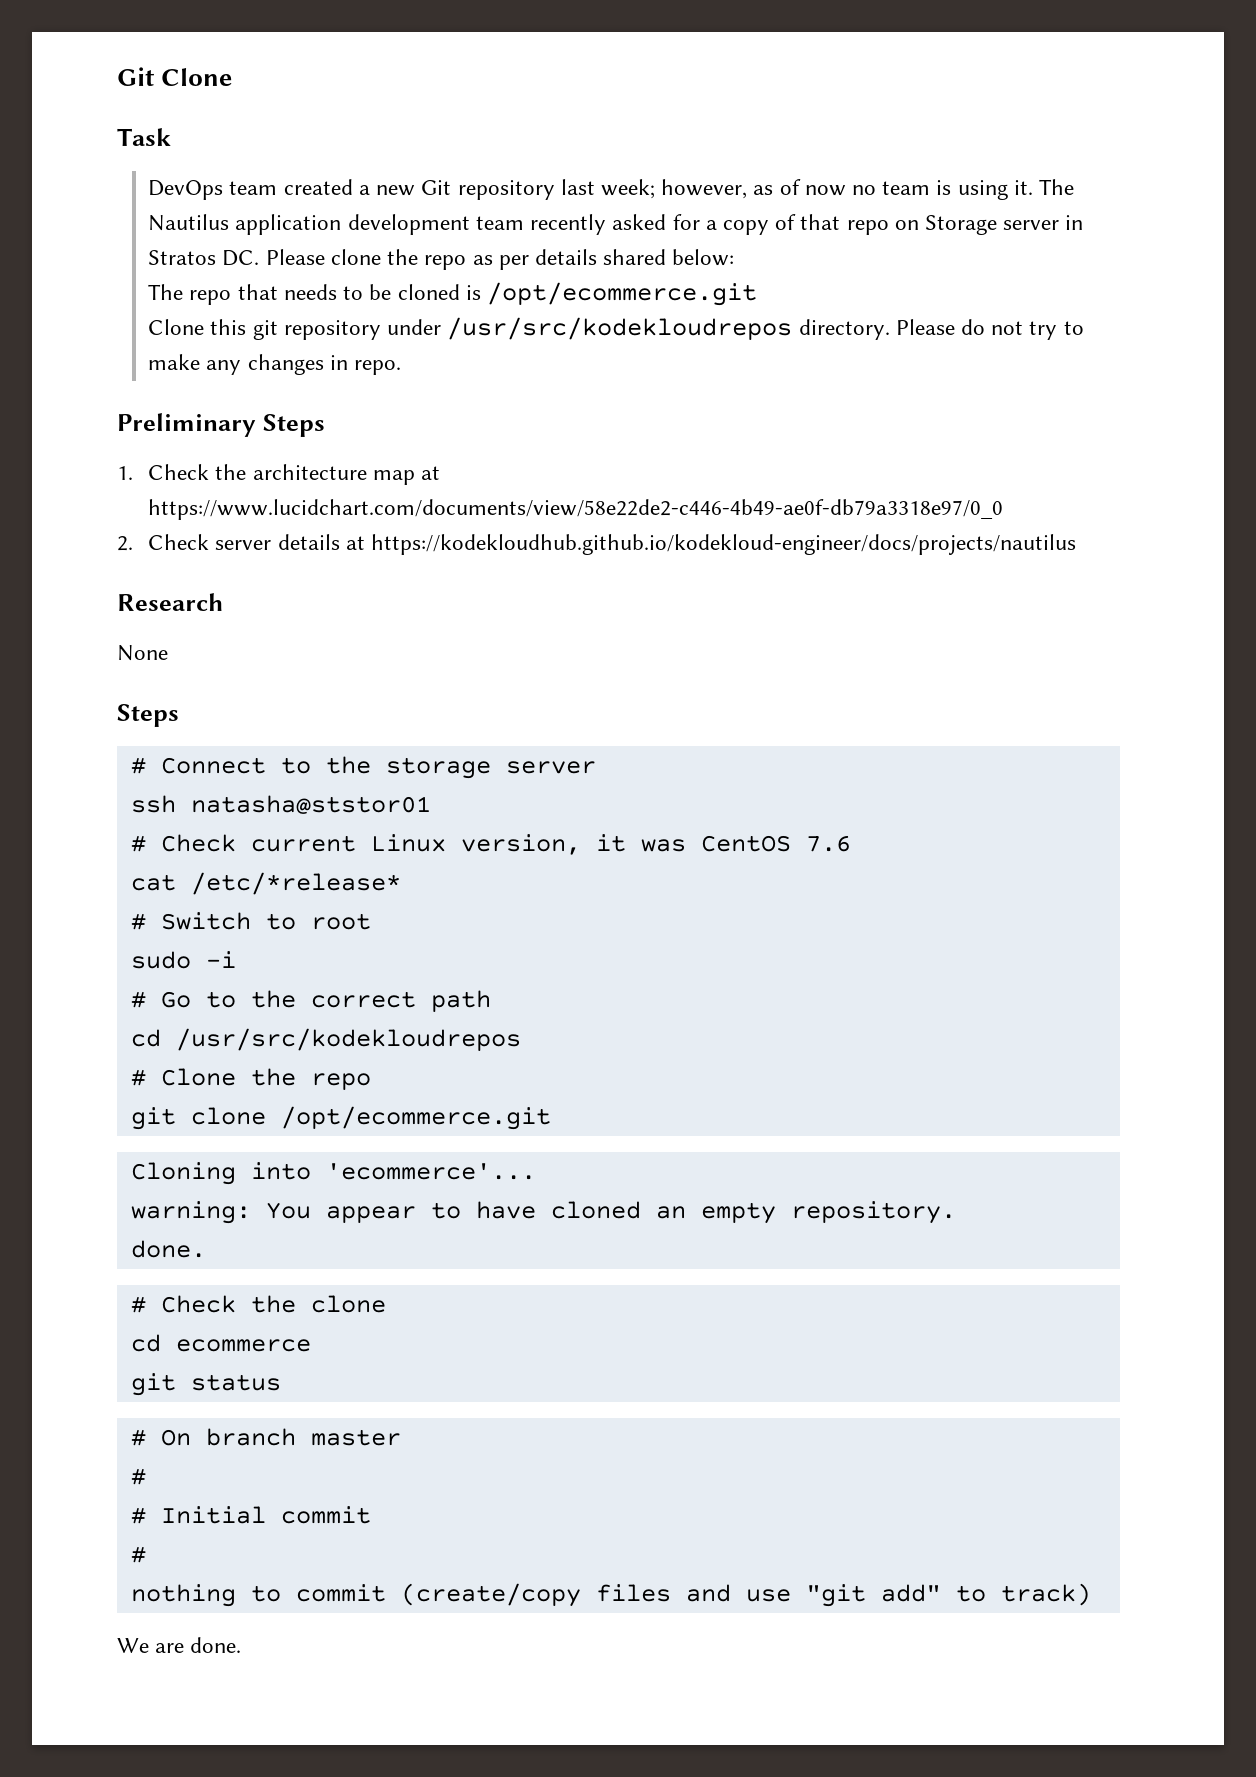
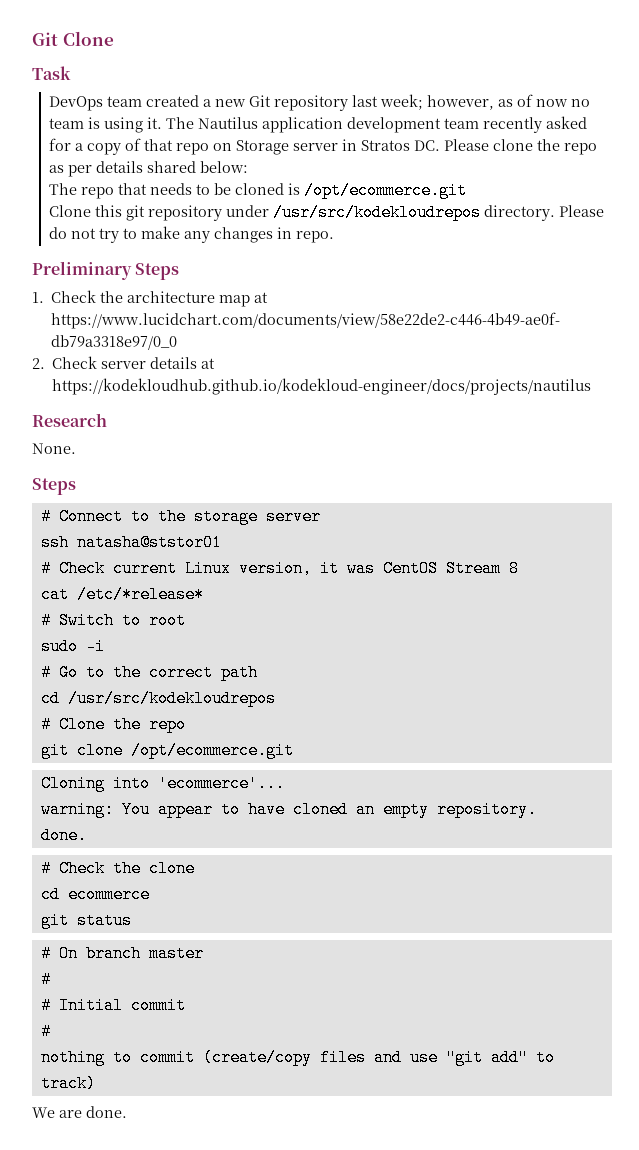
- None
+ None.
- # Check current Linux version, it was CentOS 7.6
+ # Check current Linux version, it was CentOS Stream 8

